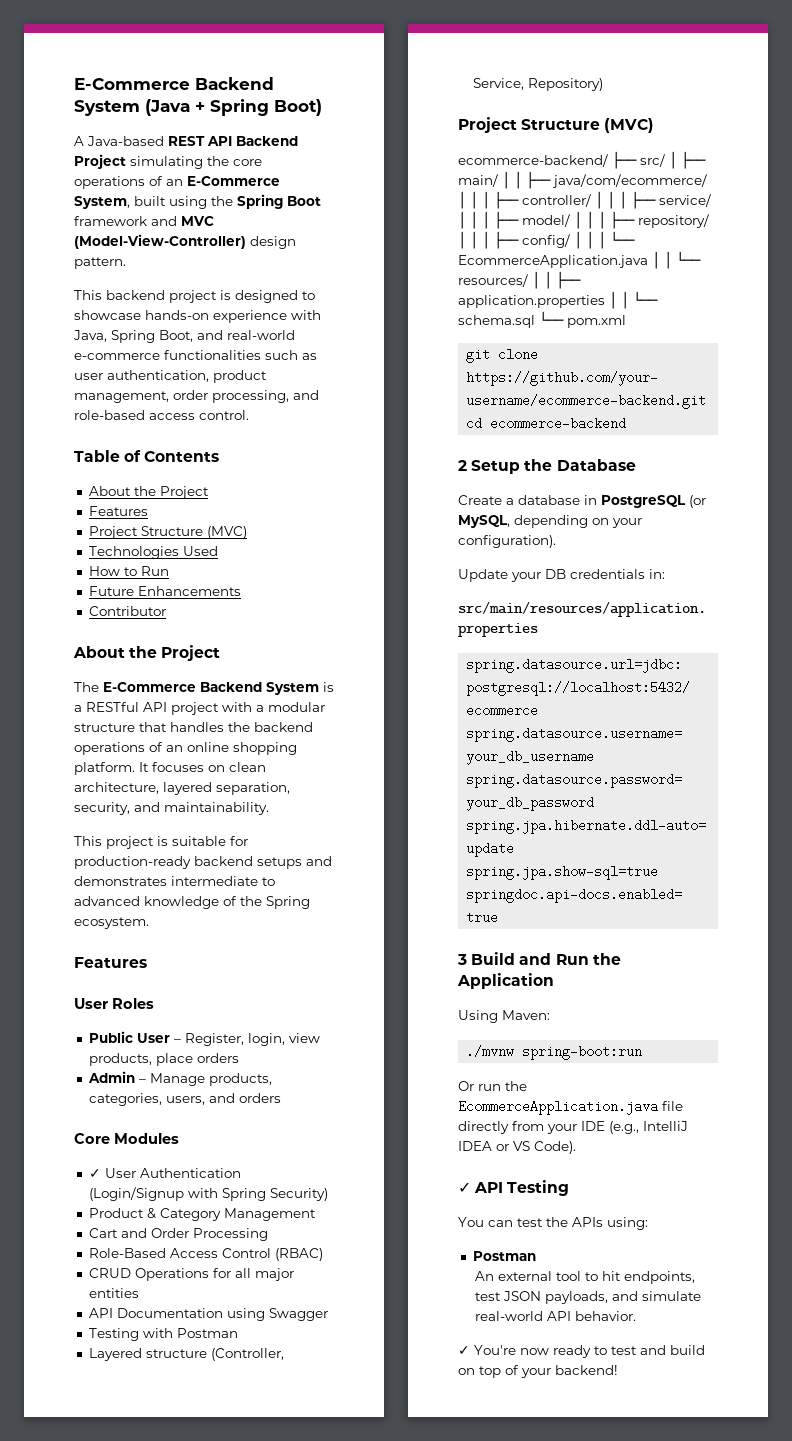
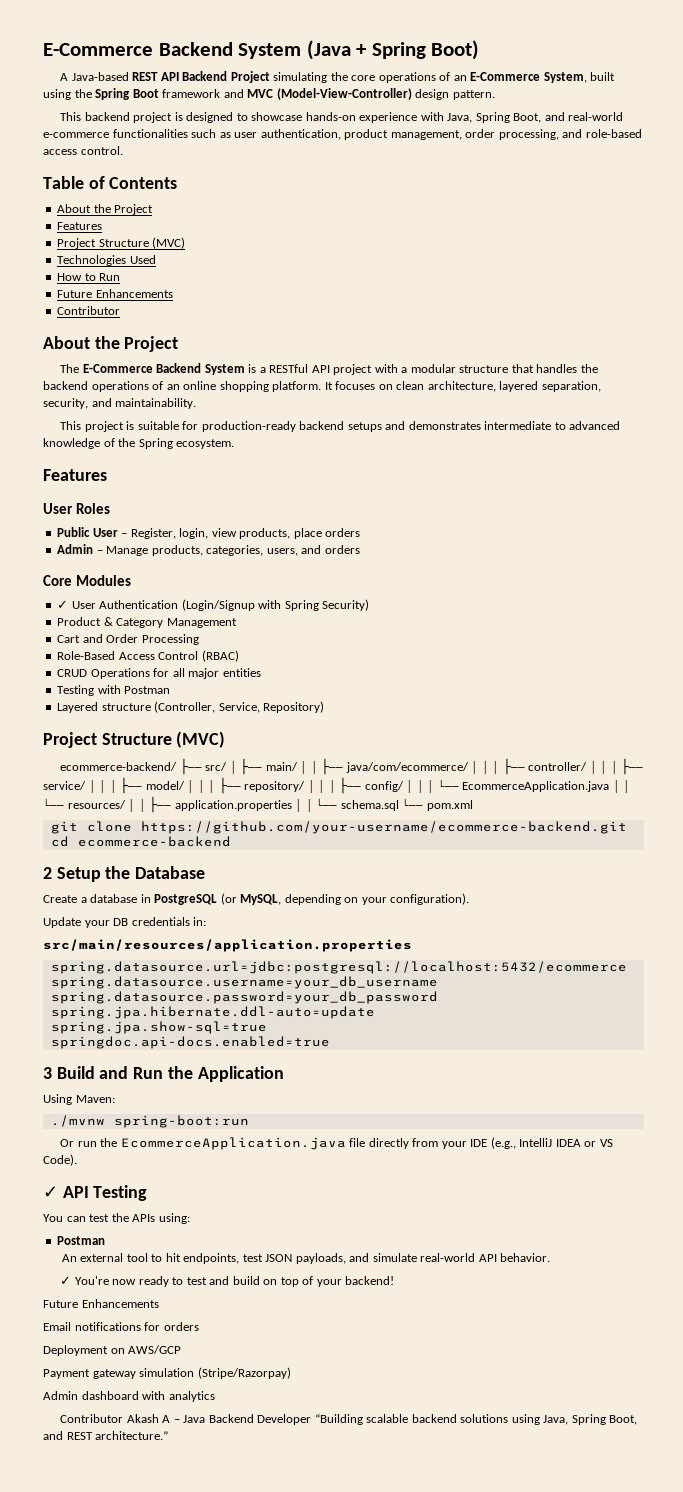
- API Documentation using Swagger
  ✓ You're now ready to test and build on top of your backend!
+ Future Enhancements
+ Email notifications for orders
+ Deployment on AWS/GCP
+ Payment gateway simulation (Stripe/Razorpay)
+ Admin dashboard with analytics
+ Contributor Akash A – Java Backend Developer “Building scalable backend solutions using Java, Spring Boot, and REST architecture.”

